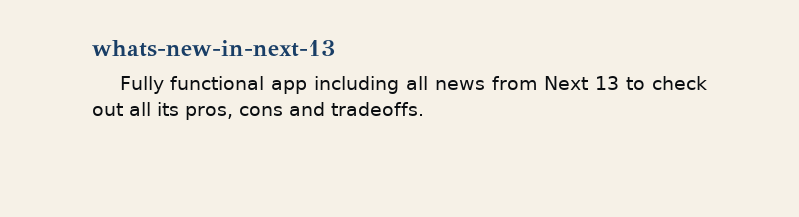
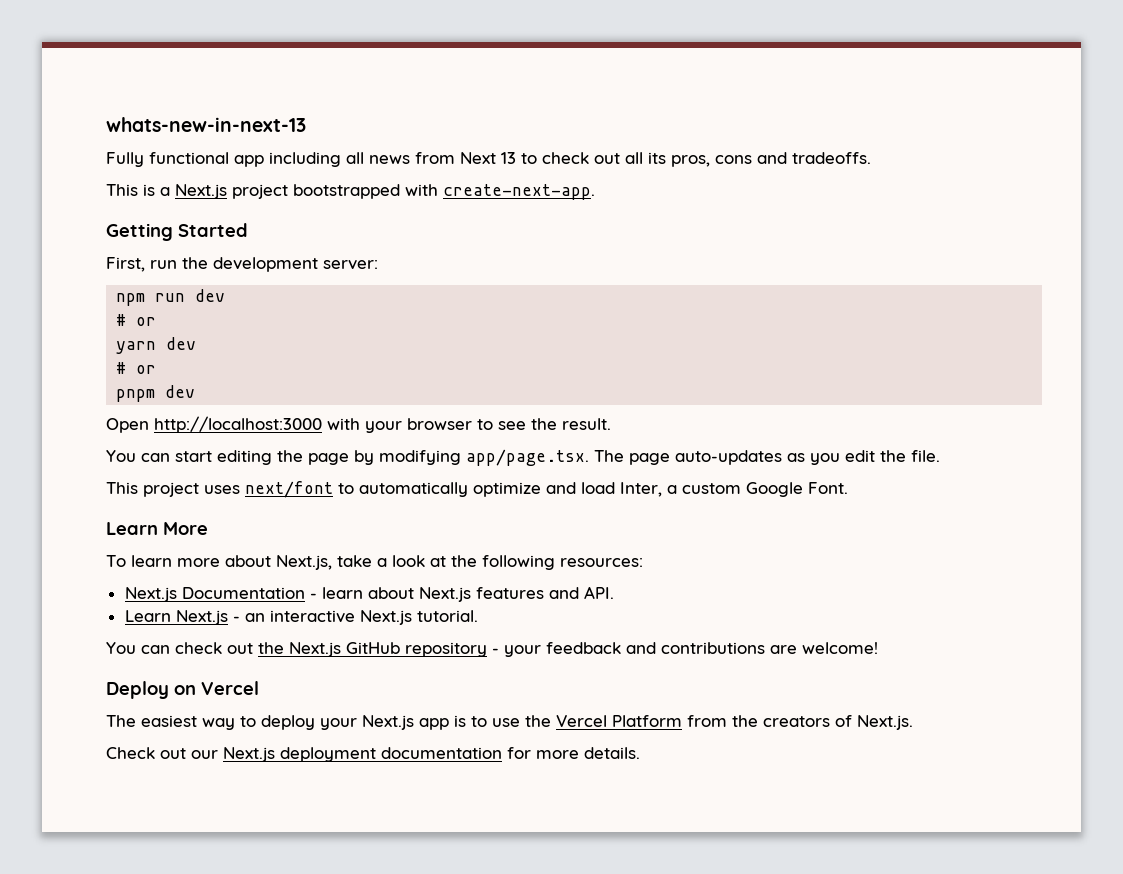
+ This is a Next.js project bootstrapped with create-next-app.
+ Getting Started
+ First, run the development server:
+ npm run dev
+ # or
+ yarn dev
+ # or
+ pnpm dev
+ Open http://localhost:3000 with your browser to see the result.
+ You can start editing the page by modifying app/page.tsx. The page auto-updates as you edit the file.
+ This project uses next/font to automatically optimize and load Inter, a custom Google Font.
+ Learn More
+ To learn more about Next.js, take a look at the following resources:
+ Next.js Documentation - learn about Next.js features and API.
+ Learn Next.js - an interactive Next.js tutorial.
+ You can check out the Next.js GitHub repository - your feedback and contributions are welcome!
+ Deploy on Vercel
+ The easiest way to deploy your Next.js app is to use the Vercel Platform from the creators of Next.js.
+ Check out our Next.js deployment documentation for more details.

